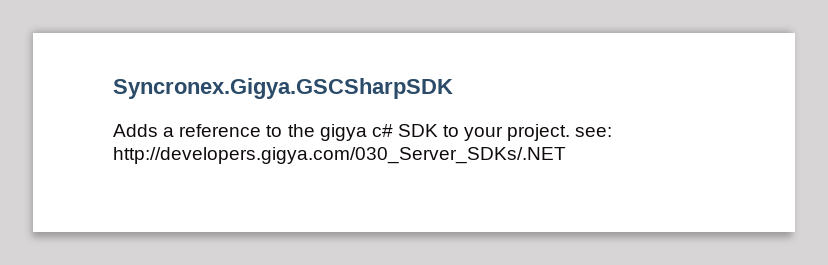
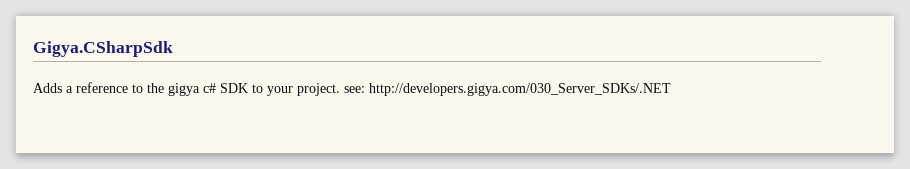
- Syncronex.Gigya.GSCSharpSDK
+ Gigya.CSharpSdk

